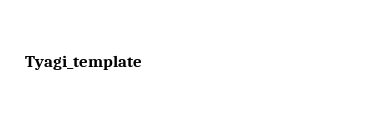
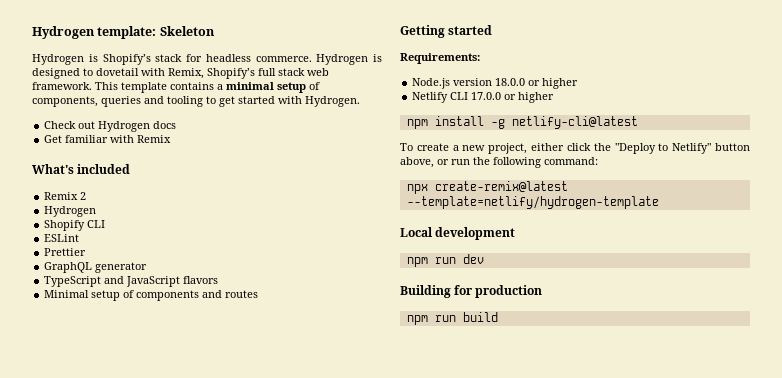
- Tyagi_template
+ Hydrogen template: Skeleton
+ Hydrogen is Shopify’s stack for headless commerce. Hydrogen is designed to dovetail with Remix, Shopify’s full stack web framework. This template contains a minimal setup of components, queries and tooling to get started with Hydrogen.
+ Check out Hydrogen docs
+ Get familiar with Remix
+ What's included
+ Remix 2
+ Hydrogen
+ Shopify CLI
+ ESLint
+ Prettier
+ GraphQL generator
+ TypeScript and JavaScript flavors
+ Minimal setup of components and routes
+ Getting started
+ Requirements:
+ Node.js version 18.0.0 or higher
+ Netlify CLI 17.0.0 or higher
+ npm install -g netlify-cli@latest
+ To create a new project, either click the "Deploy to Netlify" button above, or run the following command:
+ npx create-remix@latest --template=netlify/hydrogen-template
+ Local development
+ npm run dev
+ Building for production
+ npm run build

